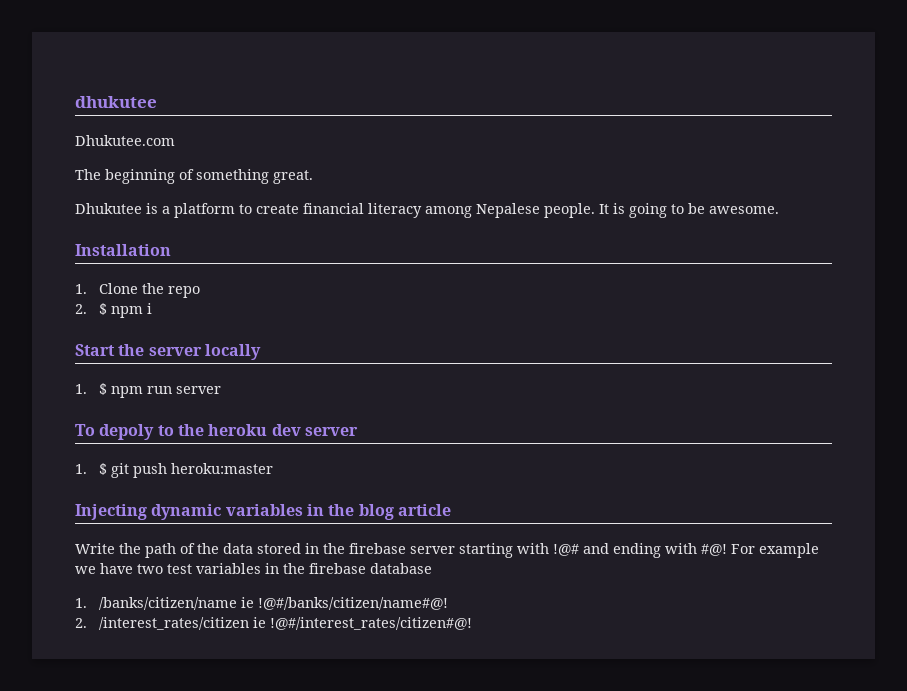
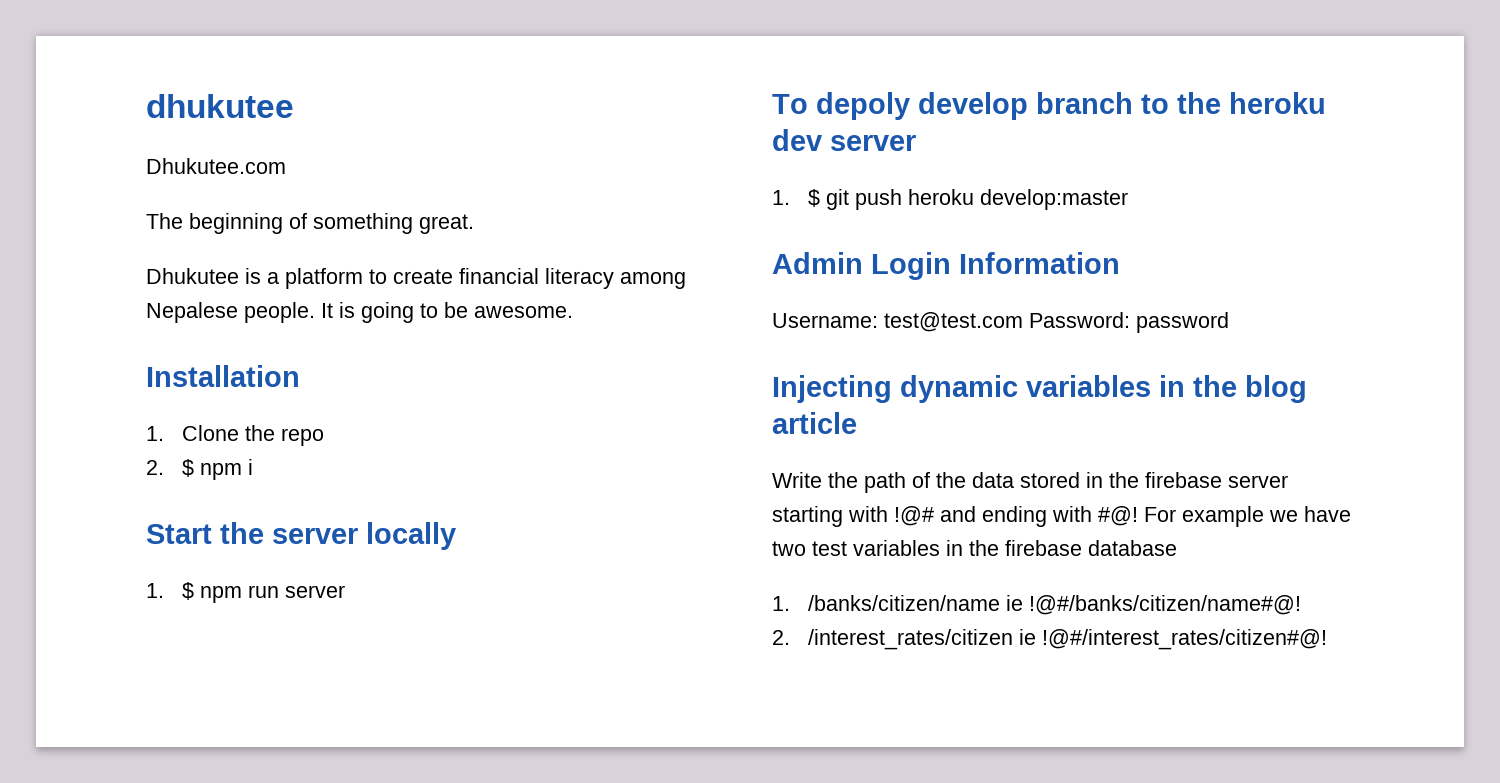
- To depoly to the heroku dev server
+ To depoly develop branch to the heroku dev server
- 1. $ git push heroku:master
+ 1. $ git push heroku develop:master
+ Admin Login Information
+ Username: test@test.com Password: password

